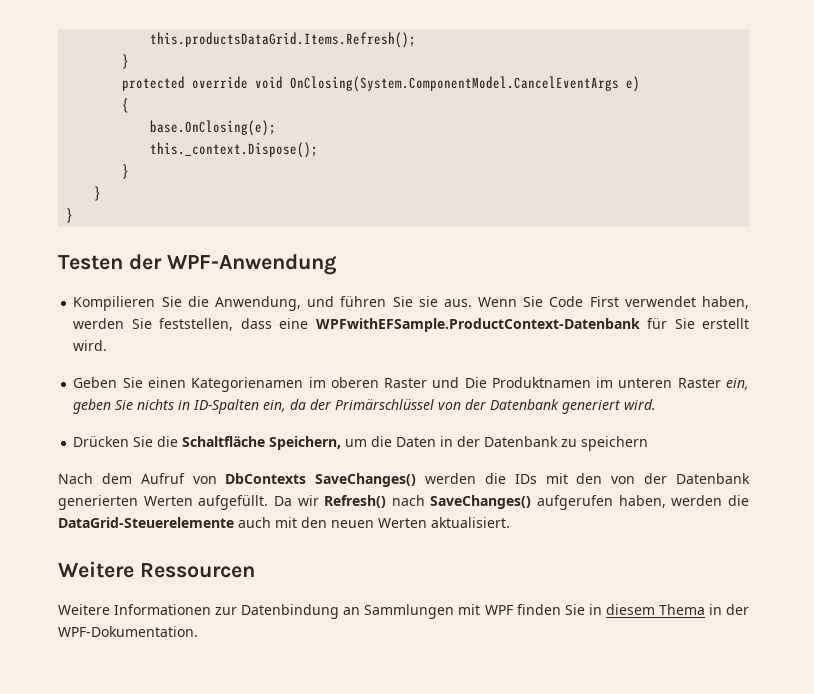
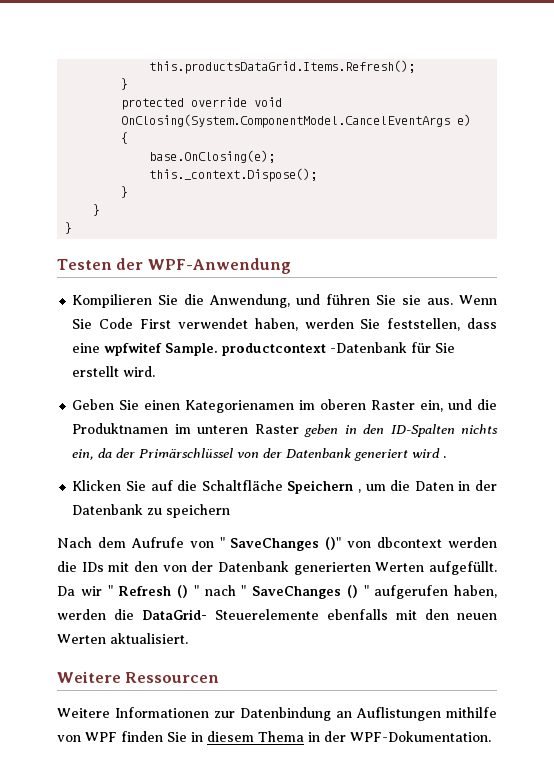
- Wenn Sie Code First verwendet haben, werden Sie feststellen, dass eine WPFwithEFSample.ProductContext-Datenbank für Sie erstellt wird.
+ Wenn Sie Code First verwendet haben, werden Sie feststellen, dass eine wpfwitef Sample. productcontext -Datenbank für Sie erstellt wird.
- Geben Sie einen Kategorienamen im oberen Raster und Die Produktnamen im unteren Raster ein, geben Sie nichts in ID-Spalten ein, da der Primärschlüssel von der Datenbank generiert wird.
- Drücken Sie die Schaltfläche Speichern, um die Daten in der Datenbank zu speichern
+ Geben Sie einen Kategorienamen im oberen Raster ein, und die Produktnamen im unteren Raster geben in den ID-Spalten nichts ein, da der Primärschlüssel von der Datenbank generiert wird .
+ Klicken Sie auf die Schaltfläche Speichern , um die Daten in der Datenbank zu speichern
- Nach dem Aufruf von DbContexts SaveChanges() werden die IDs mit den von der Datenbank generierten Werten aufgefüllt.
+ Nach dem Aufrufe von " SaveChanges ()" von dbcontext werden die IDs mit den von der Datenbank generierten Werten aufgefüllt.
- Da wir Refresh() nach SaveChanges() aufgerufen haben, werden die DataGrid-Steuerelemente auch mit den neuen Werten aktualisiert.
+ Da wir " Refresh () " nach " SaveChanges () " aufgerufen haben, werden die DataGrid- Steuerelemente ebenfalls mit den neuen Werten aktualisiert.
- Weitere Informationen zur Datenbindung an Sammlungen mit WPF finden Sie in diesem Thema in der WPF-Dokumentation.
+ Weitere Informationen zur Datenbindung an Auflistungen mithilfe von WPF finden Sie in diesem Thema in der WPF-Dokumentation.

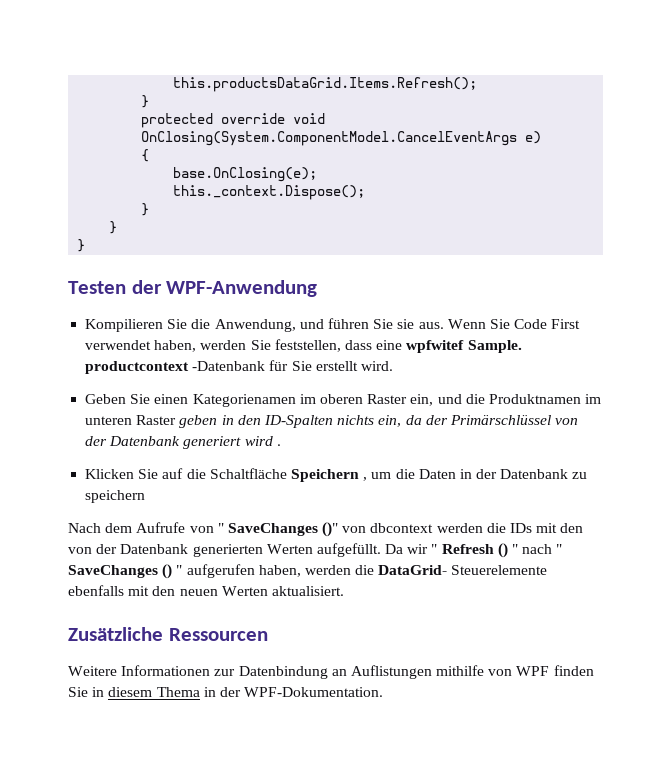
- Weitere Ressourcen
+ Zusätzliche Ressourcen

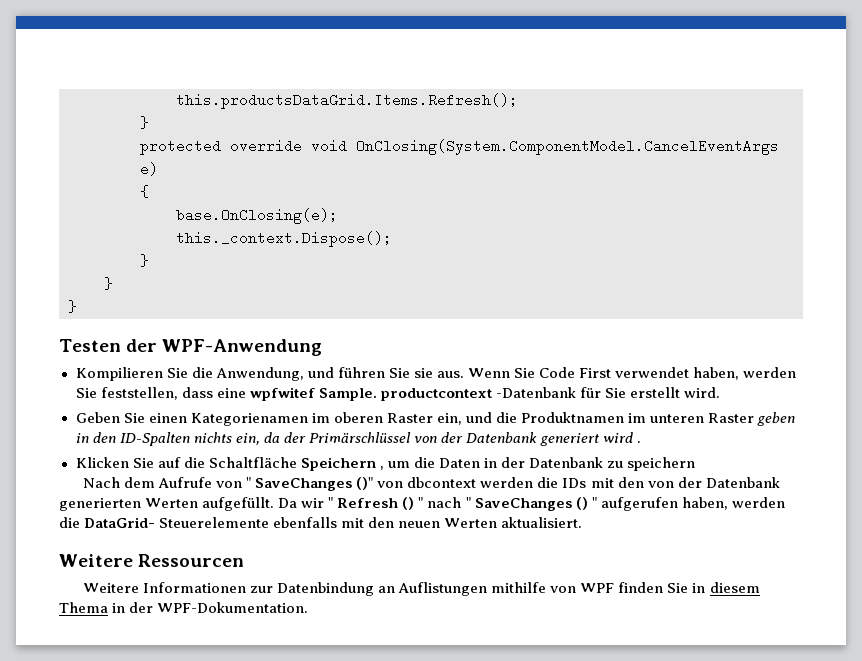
- Zusätzliche Ressourcen
+ Weitere Ressourcen

